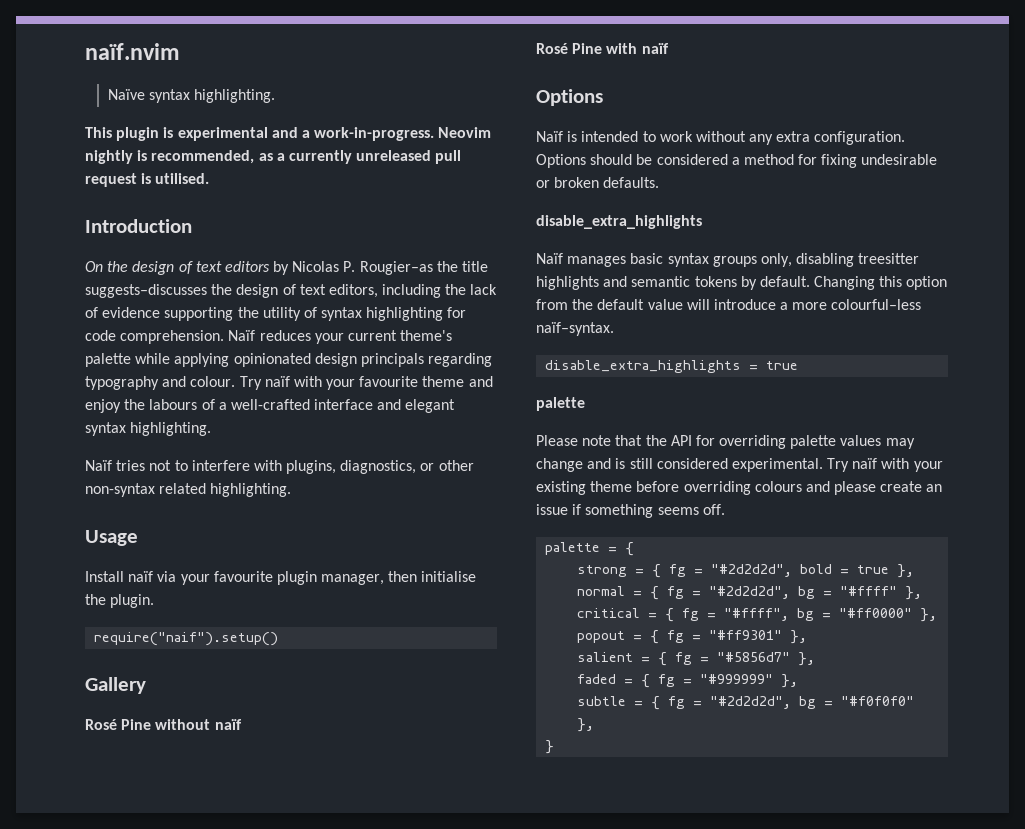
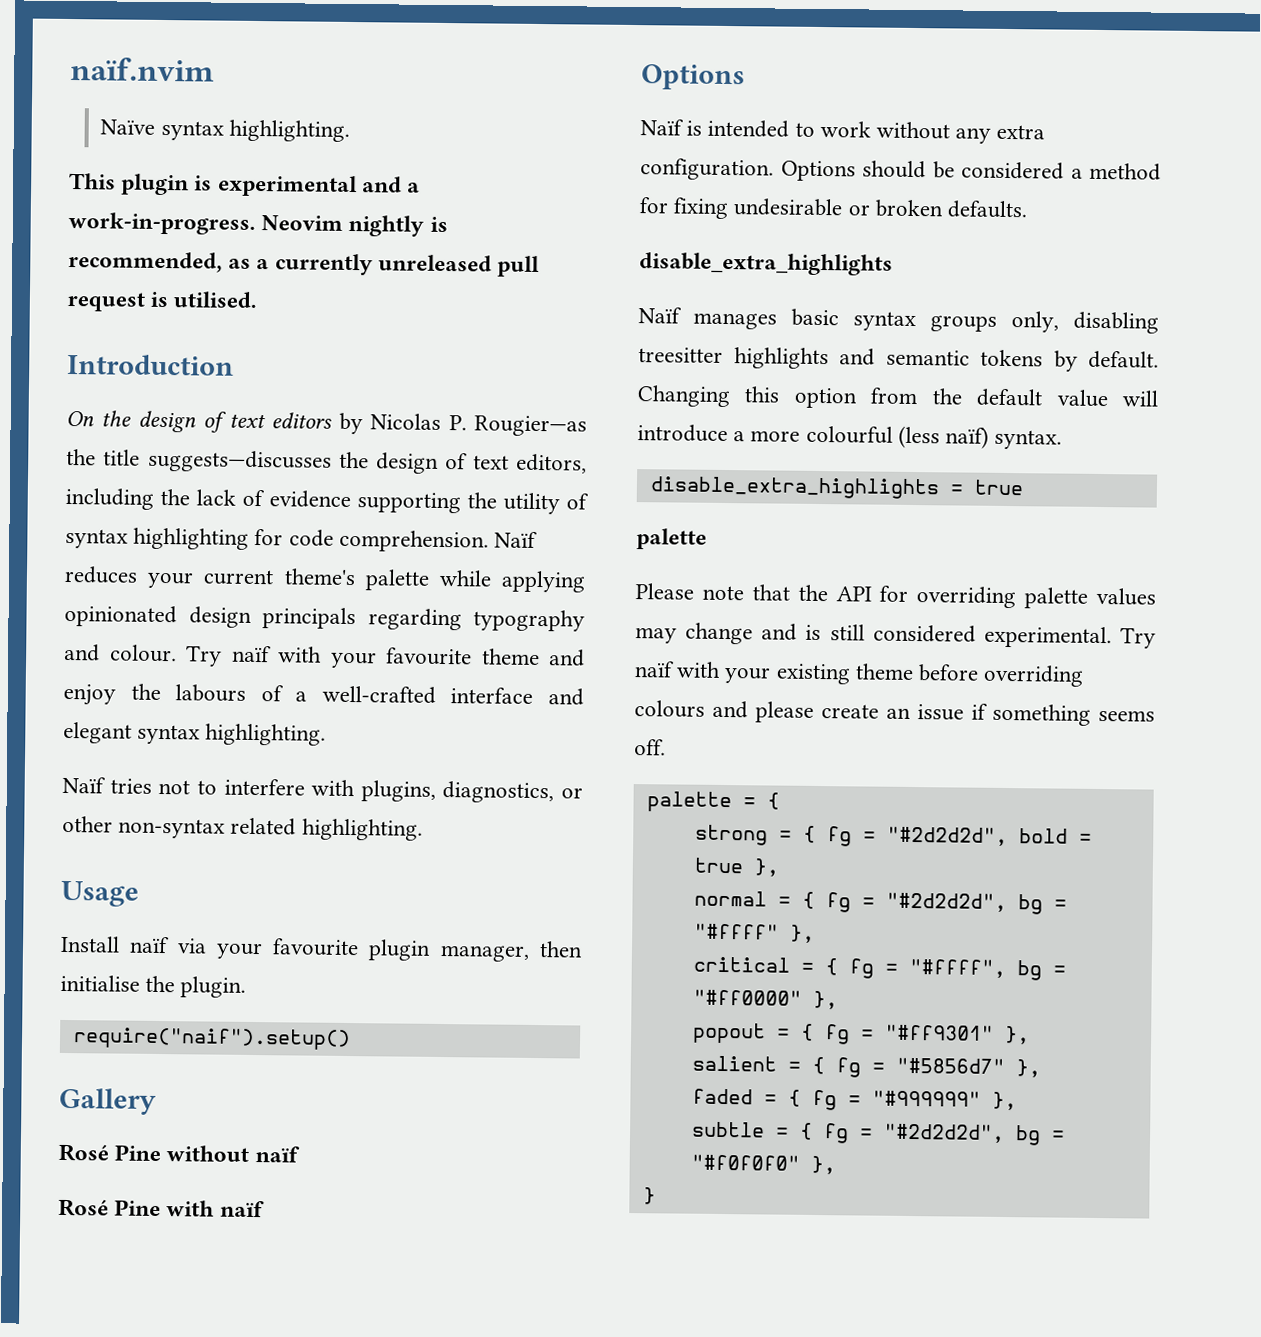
- On the design of text editors by Nicolas P. Rougier–as the title suggests–discusses the design of text editors, including the lack of evidence supporting the utility of syntax highlighting for code comprehension.
+ On the design of text editors by Nicolas P. Rougier—as the title suggests—discusses the design of text editors, including the lack of evidence supporting the utility of syntax highlighting for code comprehension.
- Changing this option from the default value will introduce a more colourful–less naïf–syntax.
+ Changing this option from the default value will introduce a more colourful (less naïf) syntax.

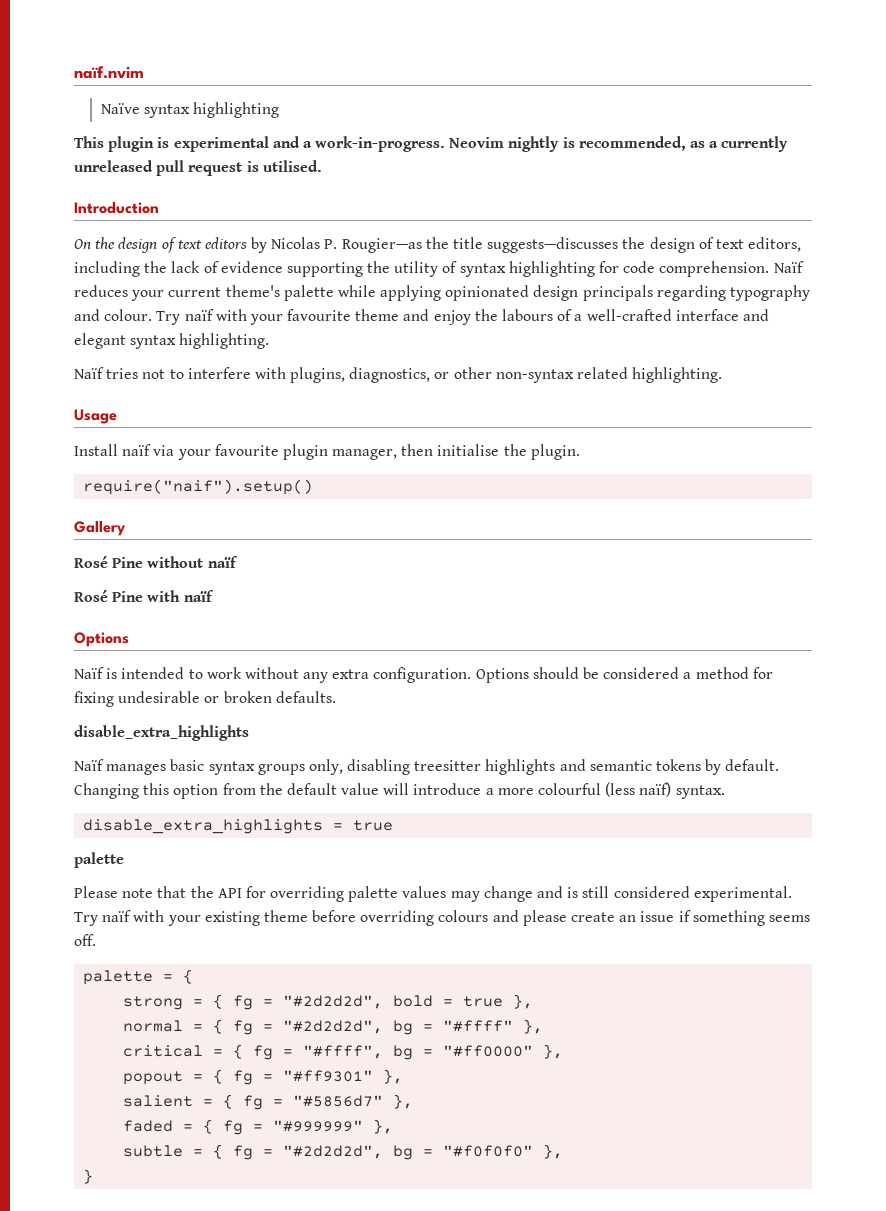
- Naïve syntax highlighting.
+ Naïve syntax highlighting

